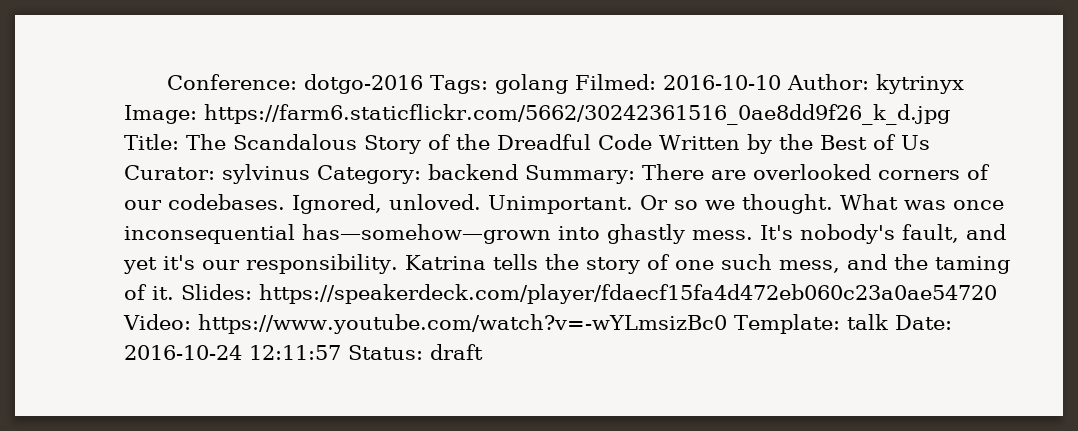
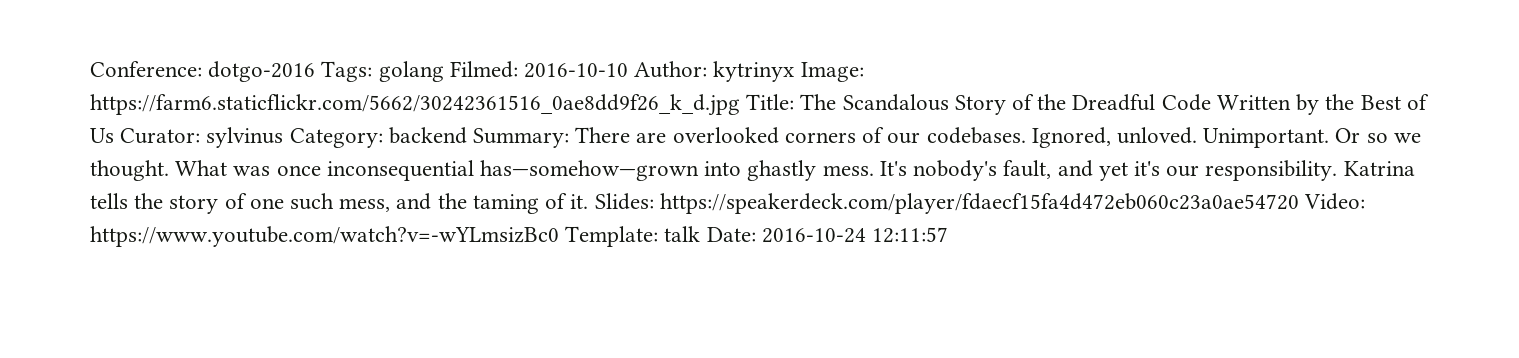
- Slides: https://speakerdeck.com/player/fdaecf15fa4d472eb060c23a0ae54720 Video: https://www.youtube.com/watch?v=-wYLmsizBc0 Template: talk Date: 2016-10-24 12:11:57 Status: draft
+ Slides: https://speakerdeck.com/player/fdaecf15fa4d472eb060c23a0ae54720 Video: https://www.youtube.com/watch?v=-wYLmsizBc0 Template: talk Date: 2016-10-24 12:11:57

